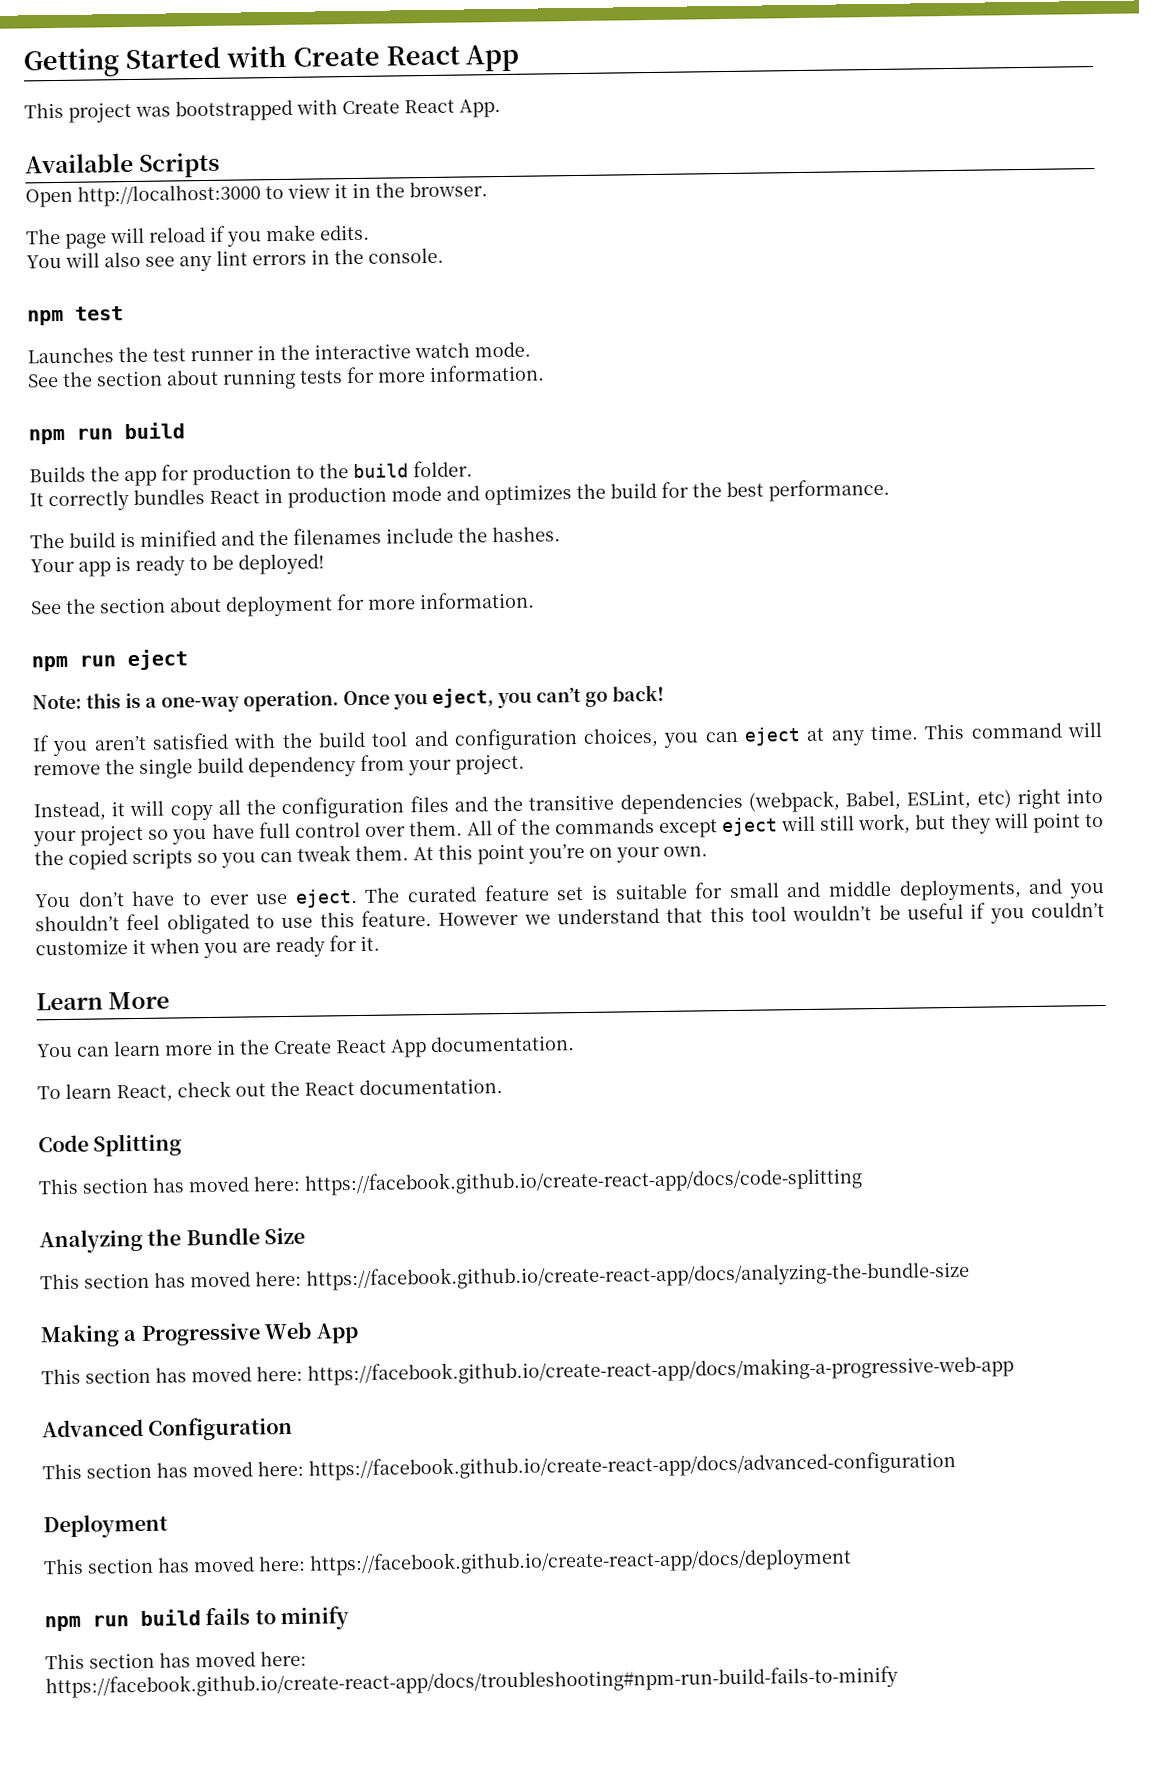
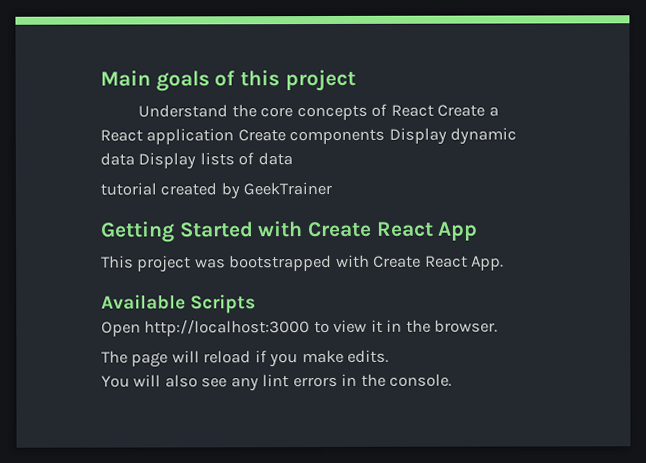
+ Main goals of this project
+ Understand the core concepts of React Create a React application Create components Display dynamic data Display lists of data
+ tutorial created by GeekTrainer
- npm test
- Launches the test runner in the interactive watch mode.
- See the section about running tests for more information.
- npm run build
- Builds the app for production to the build folder.
- It correctly bundles React in production mode and optimizes the build for the best performance.
- The build is minified and the filenames include the hashes.
- Your app is ready to be deployed!
- See the section about deployment for more information.
- npm run eject
- Note: this is a one-way operation. Once you eject, you can’t go back!
- If you aren’t satisfied with the build tool and configuration choices, you can eject at any time. This command will remove the single build dependency from your project.
- Instead, it will copy all the configuration files and the transitive dependencies (webpack, Babel, ESLint, etc) right into your project so you have full control over them. All of the commands except eject will still work, but they will point to the copied scripts so you can tweak them. At this point you’re on your own.
- You don’t have to ever use eject. The curated feature set is suitable for small and middle deployments, and you shouldn’t feel obligated to use this feature. However we understand that this tool wouldn’t be useful if you couldn’t customize it when you are ready for it.
- Learn More
- You can learn more in the Create React App documentation.
- To learn React, check out the React documentation.
- Code Splitting
- This section has moved here: https://facebook.github.io/create-react-app/docs/code-splitting
- Analyzing the Bundle Size
- This section has moved here: https://facebook.github.io/create-react-app/docs/analyzing-the-bundle-size
- Making a Progressive Web App
- This section has moved here: https://facebook.github.io/create-react-app/docs/making-a-progressive-web-app
- Advanced Configuration
- This section has moved here: https://facebook.github.io/create-react-app/docs/advanced-configuration
- Deployment
- This section has moved here: https://facebook.github.io/create-react-app/docs/deployment
- npm run build fails to minify
- This section has moved here: https://facebook.github.io/create-react-app/docs/troubleshooting#npm-run-build-fails-to-minify

